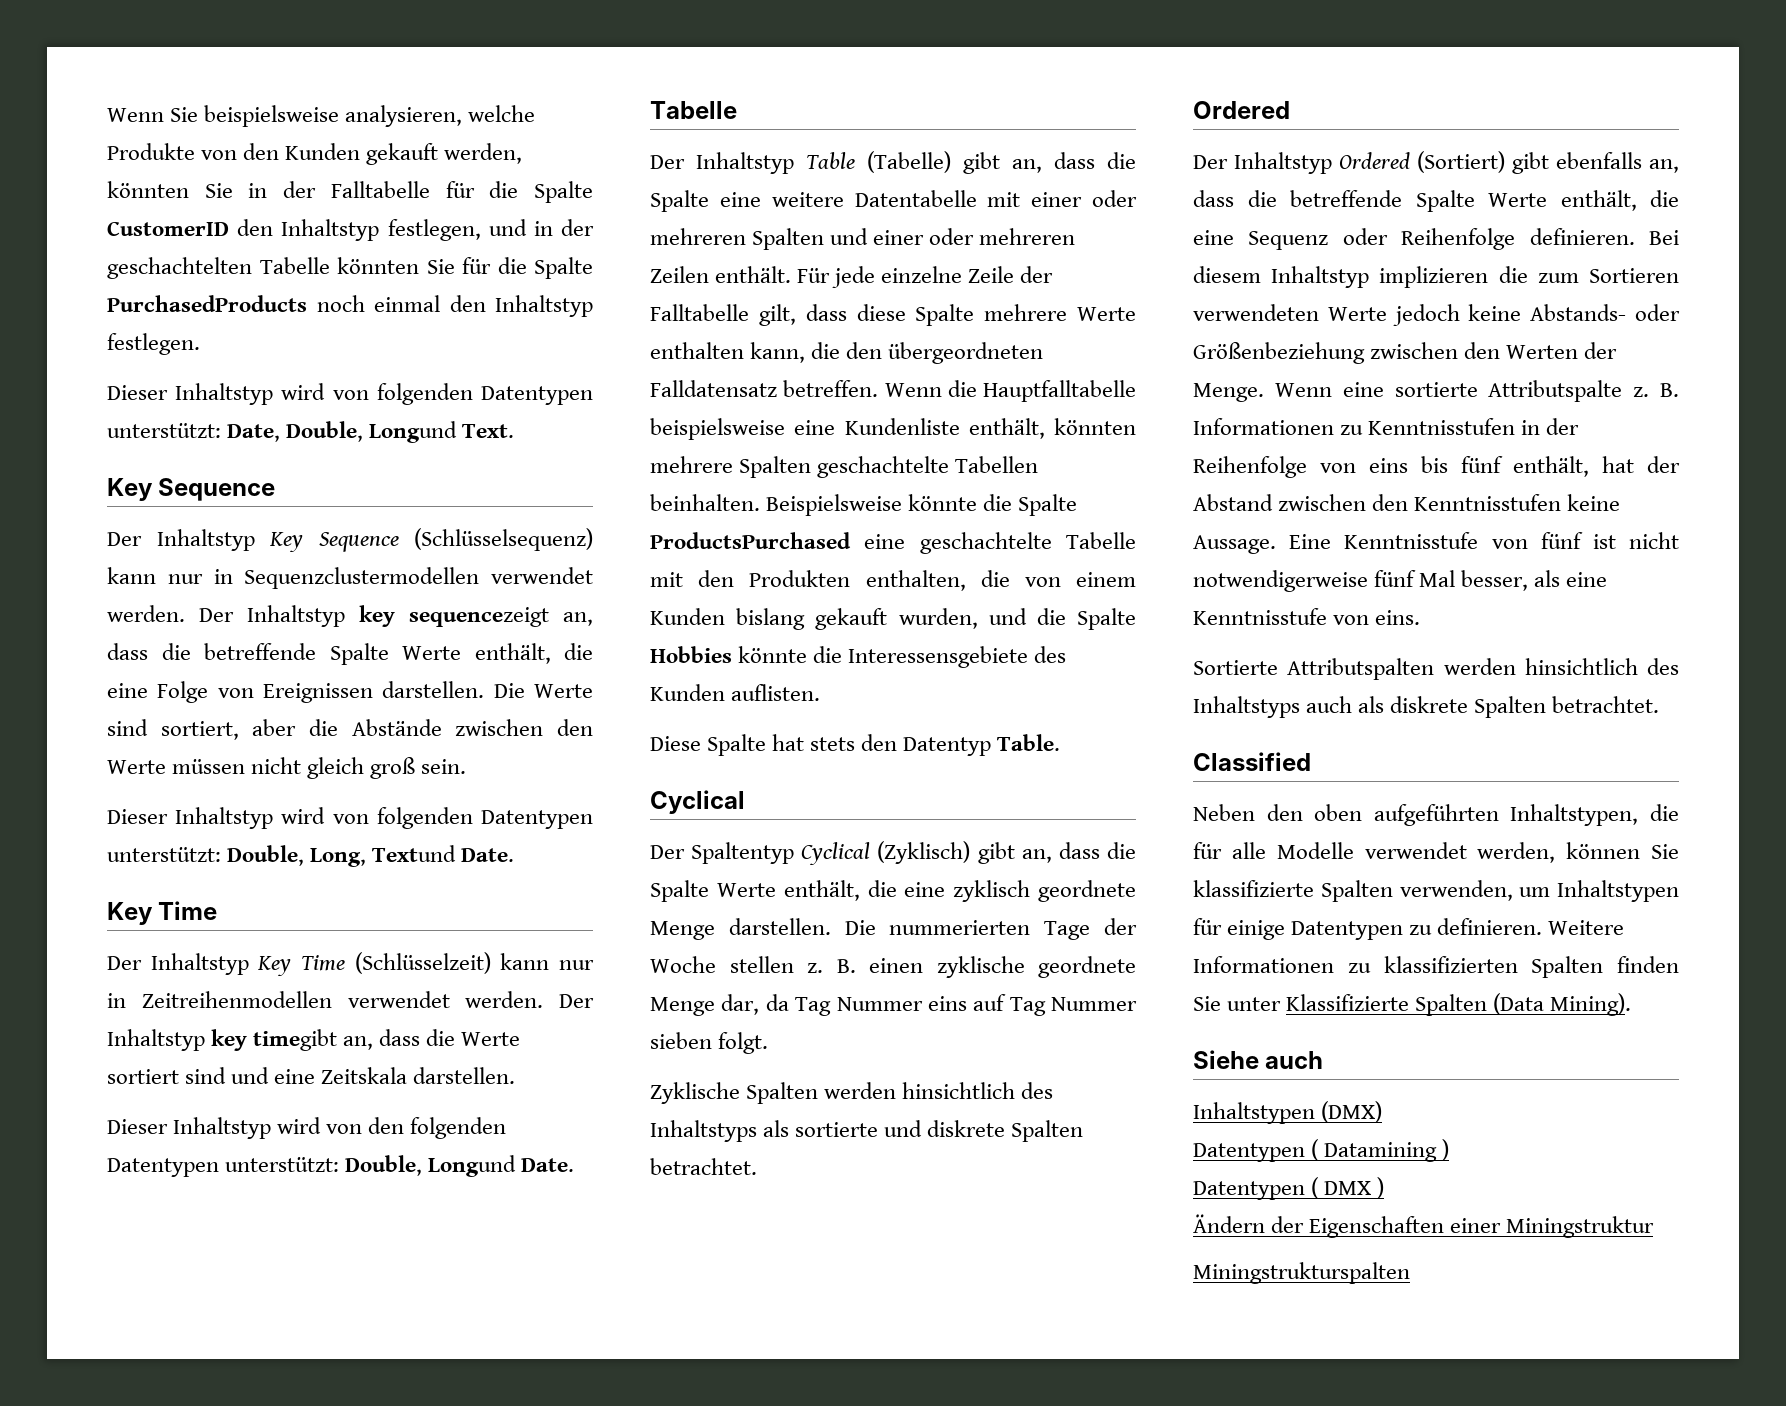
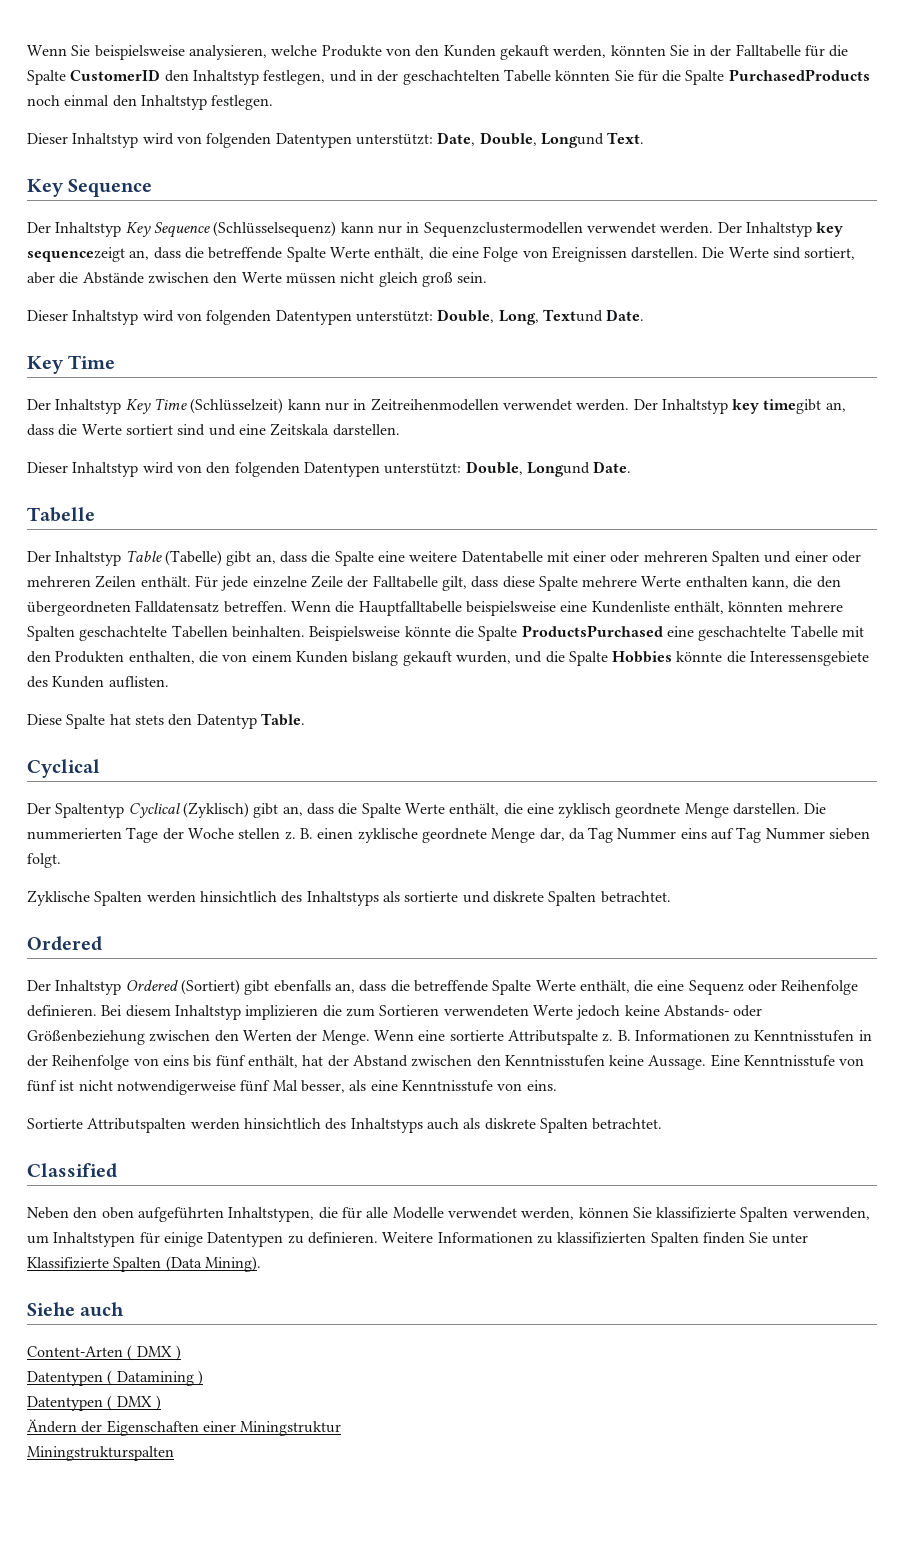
- Inhaltstypen (DMX)
+ Content-Arten ( DMX )

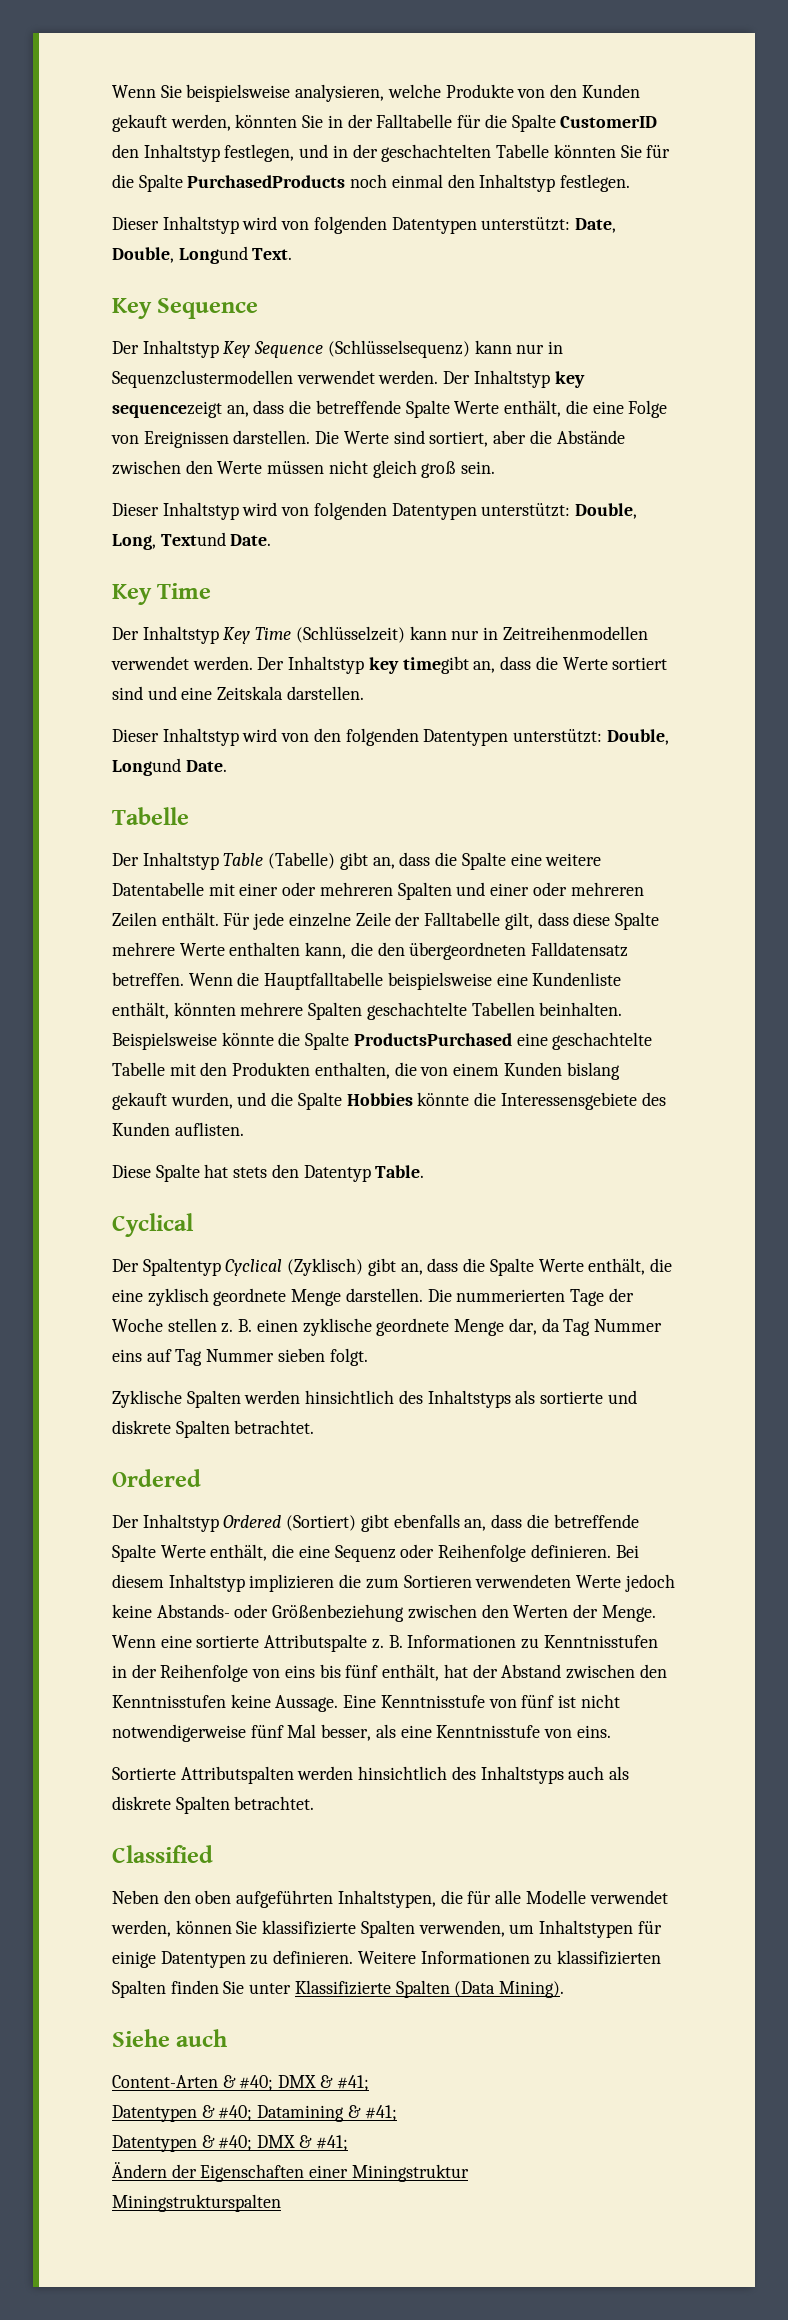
- Content-Arten ( DMX )
- Datentypen ( Datamining )
- Datentypen ( DMX )
+ Content-Arten & #40; DMX & #41;
+ Datentypen & #40; Datamining & #41;
+ Datentypen & #40; DMX & #41;

